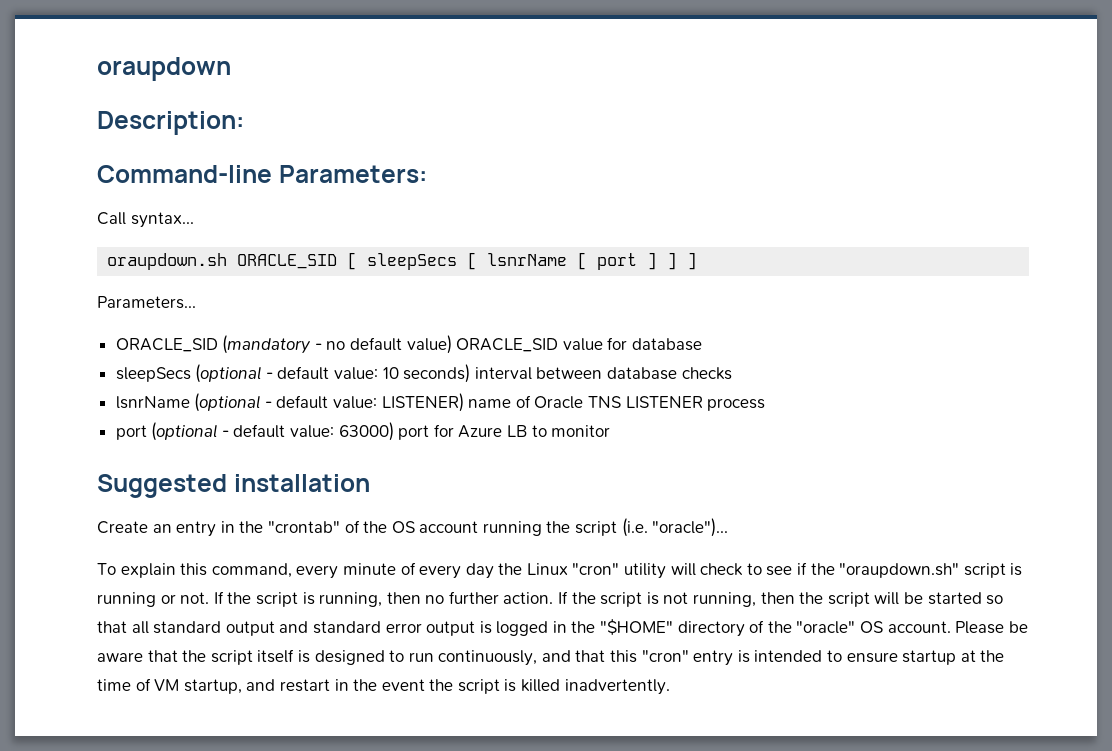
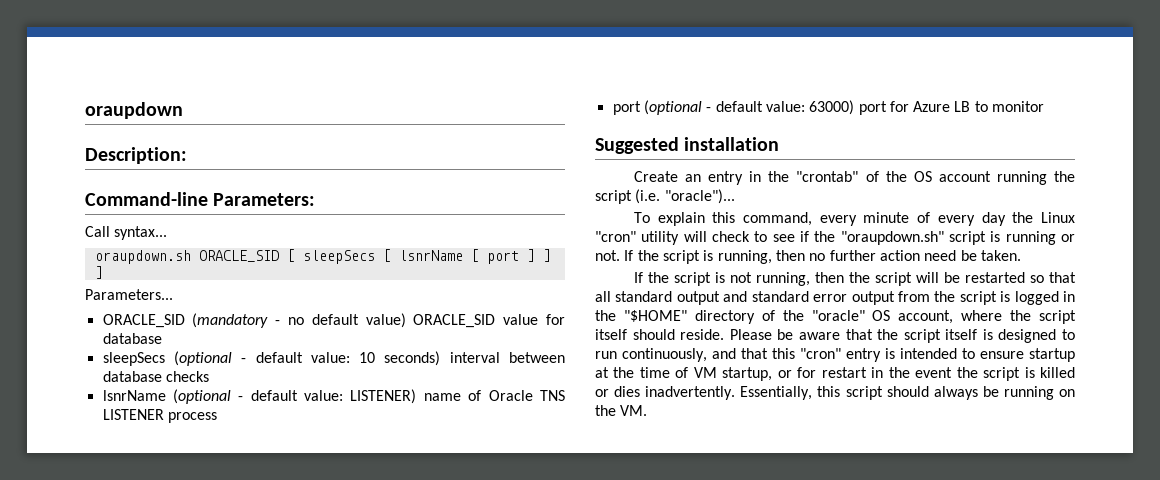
- If the script is running, then no further action. If the script is not running, then the script will be started so that all standard output and standard error output is logged in the "$HOME" directory of the "oracle" OS account.
+ If the script is running, then no further action need be taken.
+ If the script is not running, then the script will be restarted so that all standard output and standard error output from the script is logged in the "$HOME" directory of the "oracle" OS account, where the script itself should reside.
- Please be aware that the script itself is designed to run continuously, and that this "cron" entry is intended to ensure startup at the time of VM startup, and restart in the event the script is killed inadvertently.
+ Please be aware that the script itself is designed to run continuously, and that this "cron" entry is intended to ensure startup at the time of VM startup, or for restart in the event the script is killed or dies inadvertently. Essentially, this script should always be running on the VM.

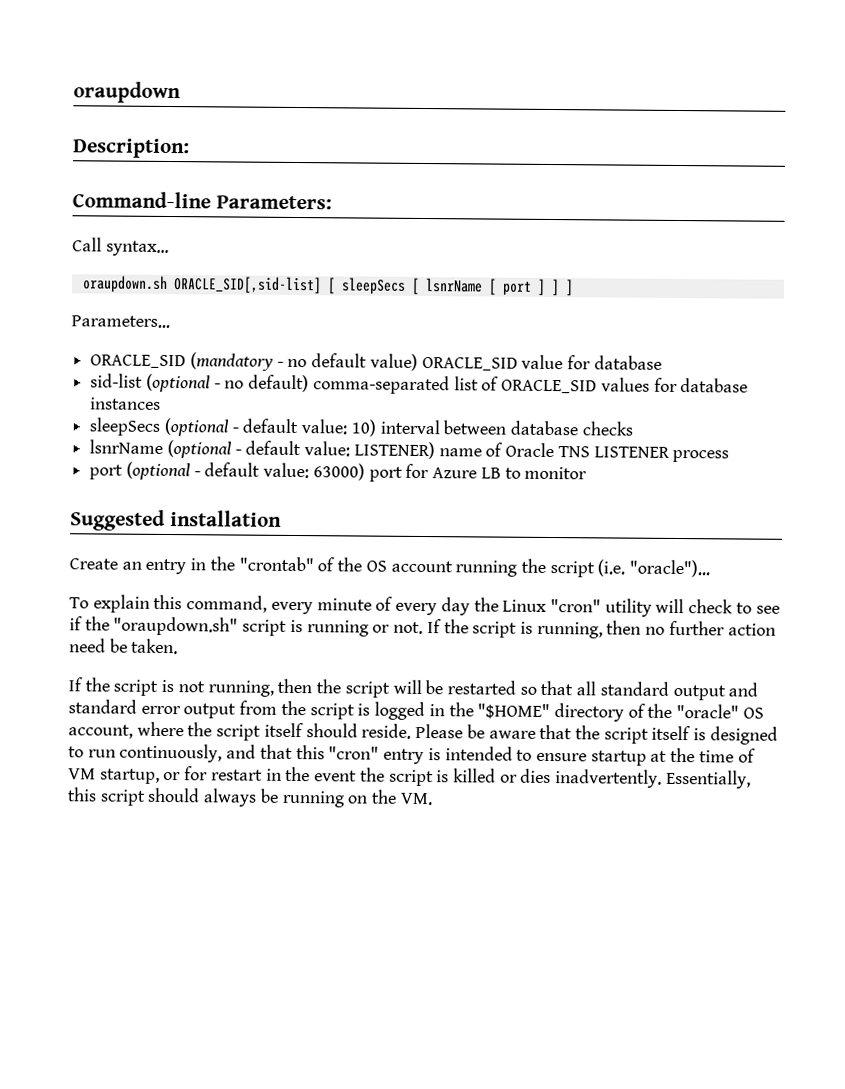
- oraupdown.sh ORACLE_SID [ sleepSecs [ lsnrName [ port ] ] ]
+ oraupdown.sh ORACLE_SID[,sid-list] [ sleepSecs [ lsnrName [ port ] ] ]
+ sid-list (optional - no default) comma-separated list of ORACLE_SID values for database instances
- sleepSecs (optional - default value: 10 seconds) interval between database checks
+ sleepSecs (optional - default value: 10) interval between database checks

